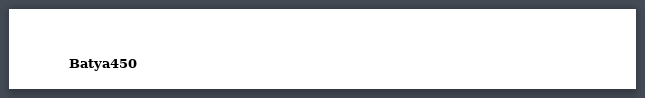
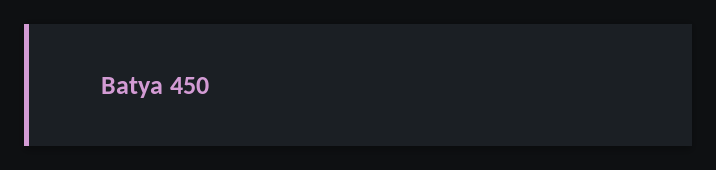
- Batya450
+ Batya 450

